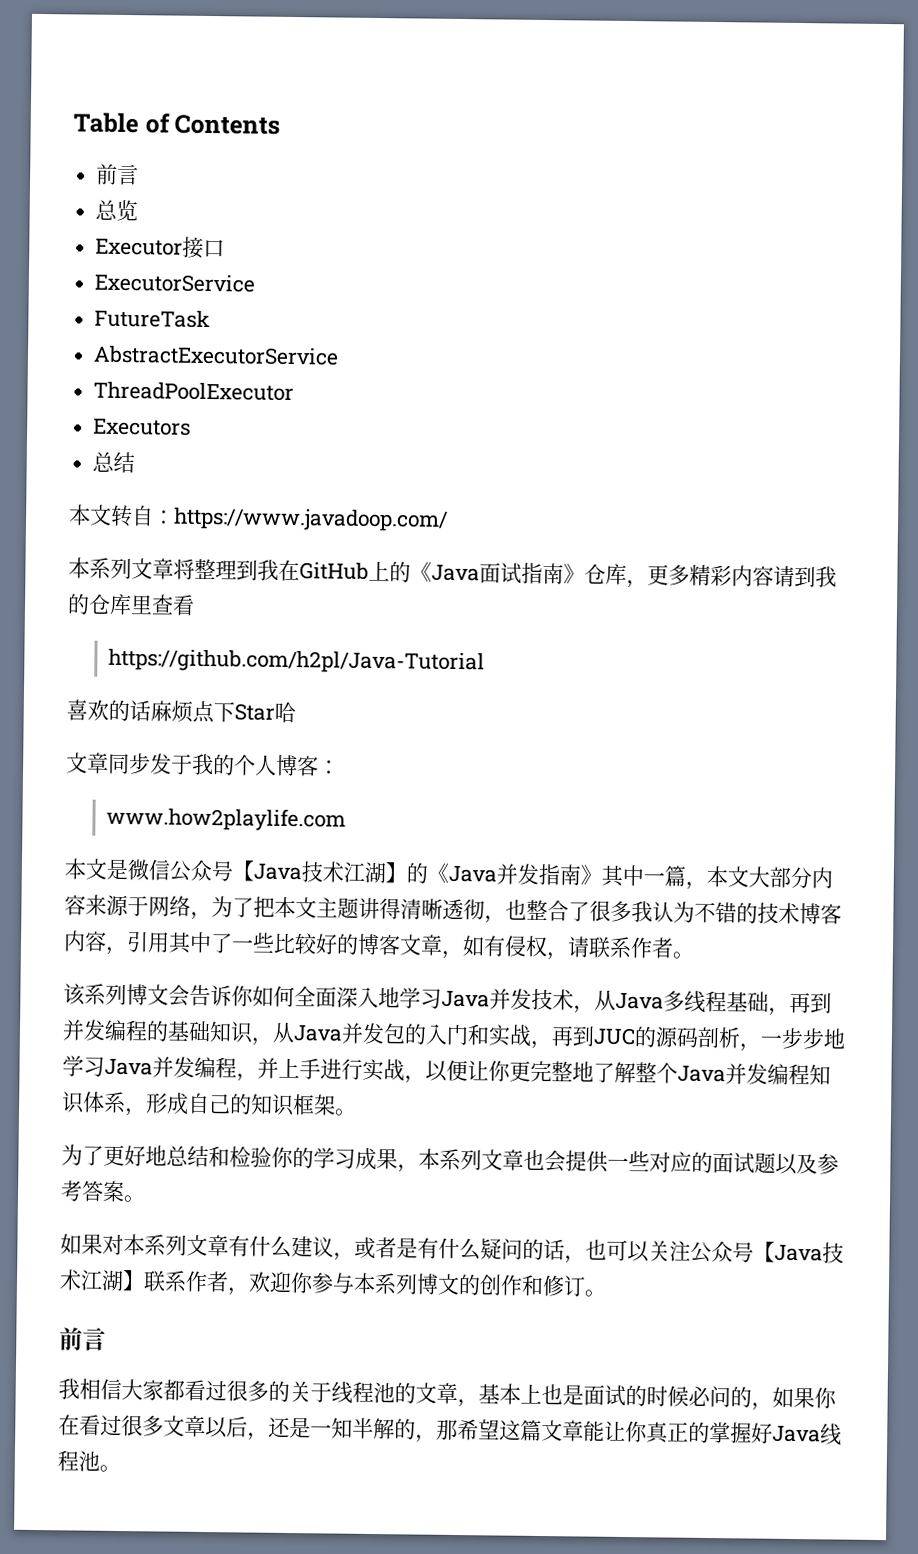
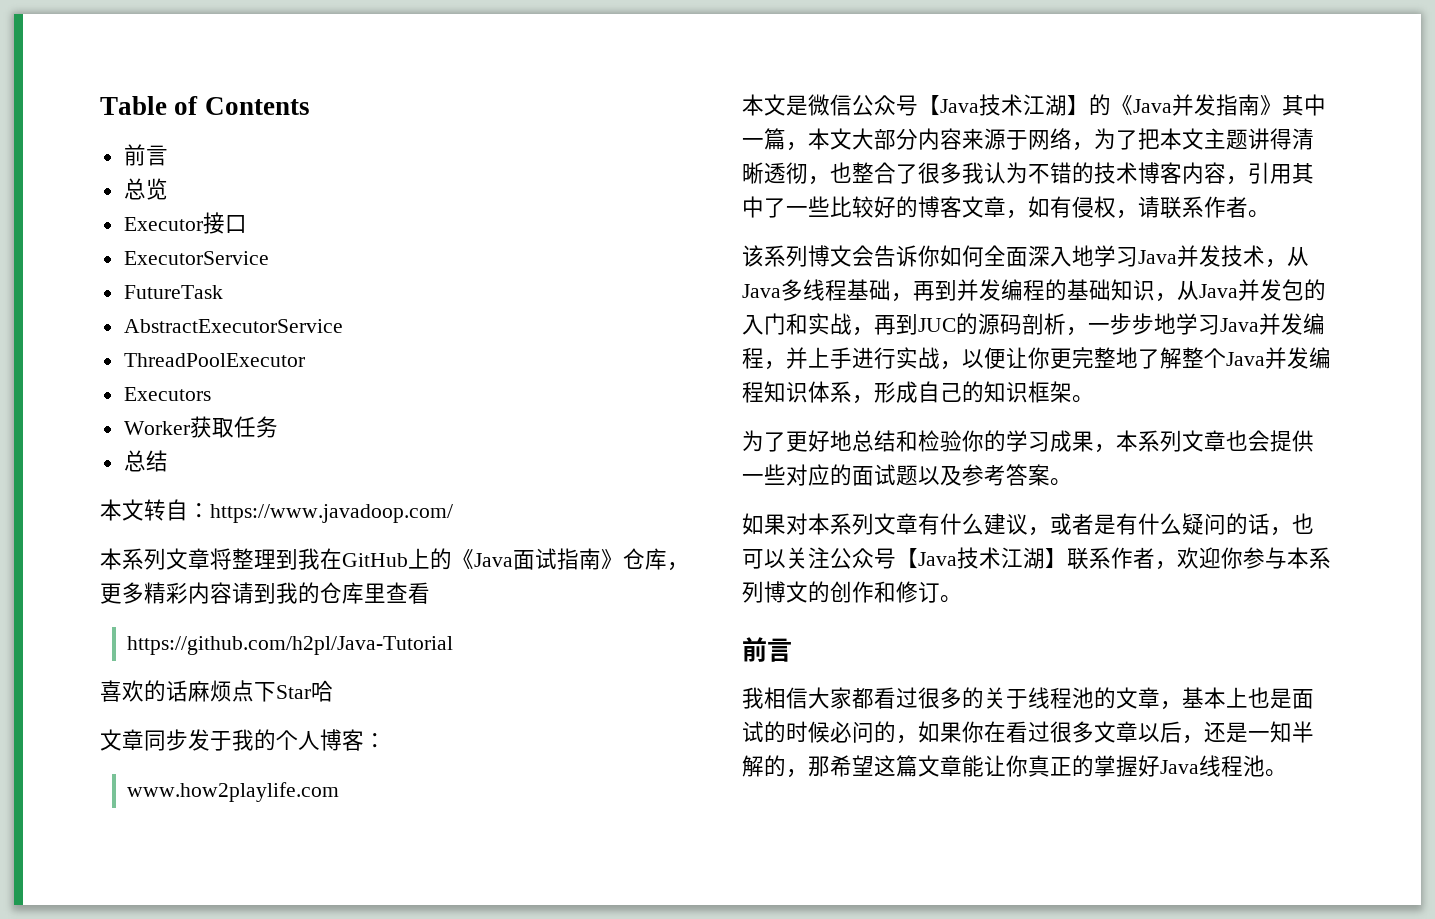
+ Worker获取任务

